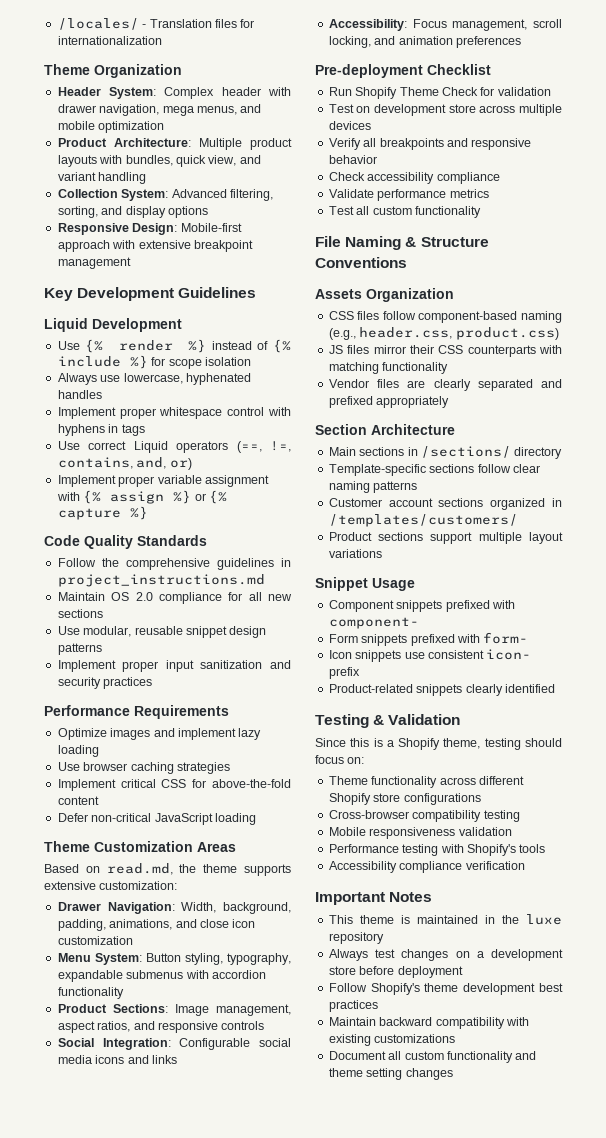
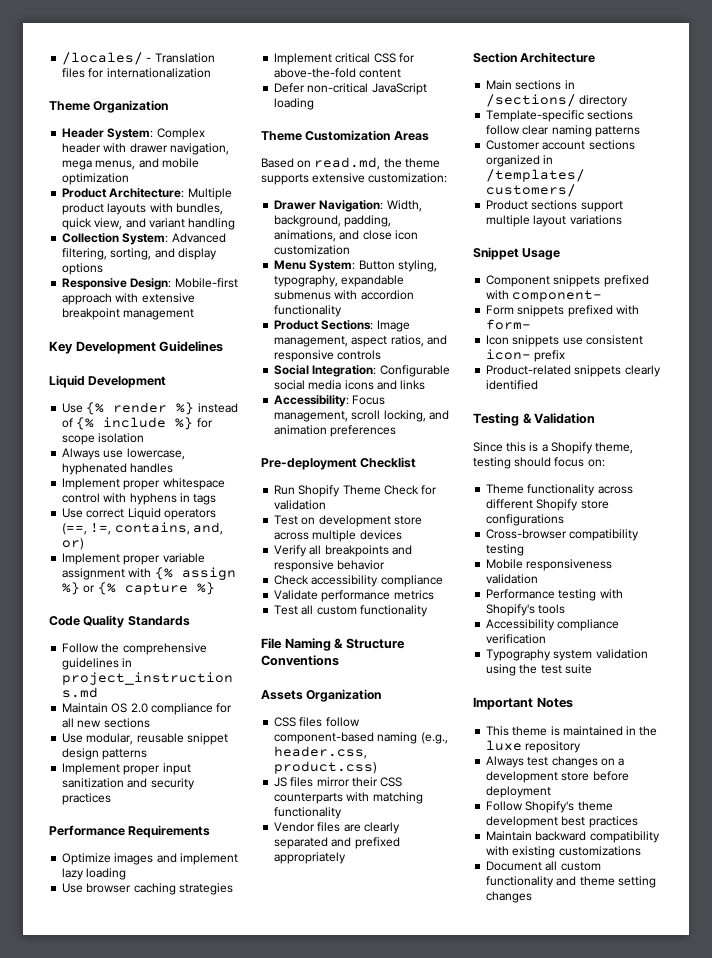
+ Typography system validation using the test suite

